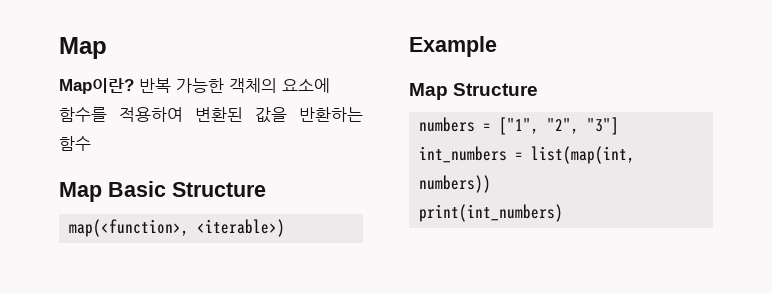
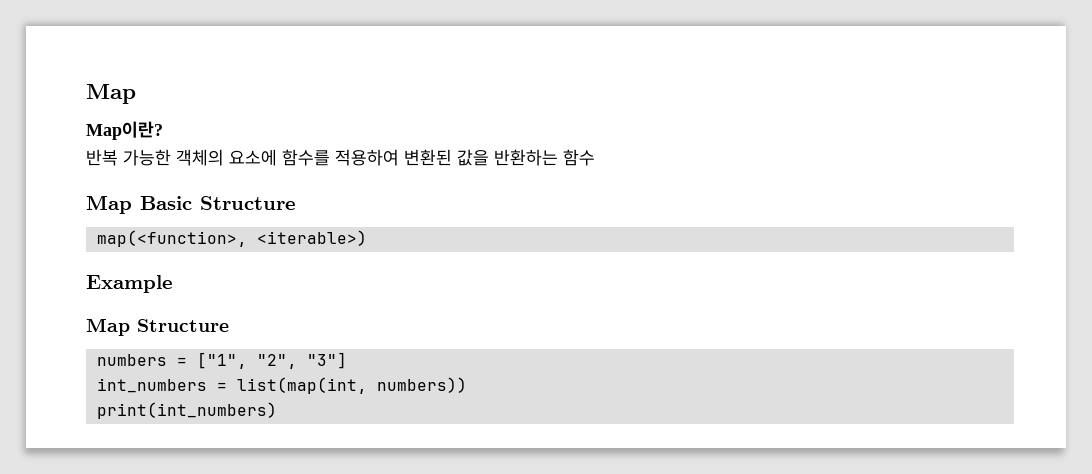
- Map이란? 반복 가능한 객체의 요소에 함수를 적용하여 변환된 값을 반환하는 함수
+ Map이란?
+ 반복 가능한 객체의 요소에 함수를 적용하여 변환된 값을 반환하는 함수

